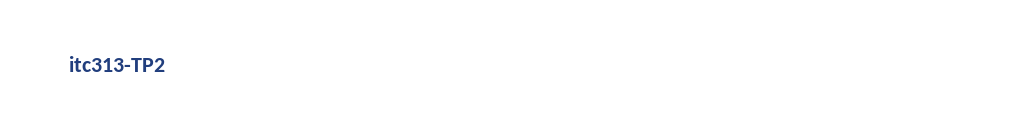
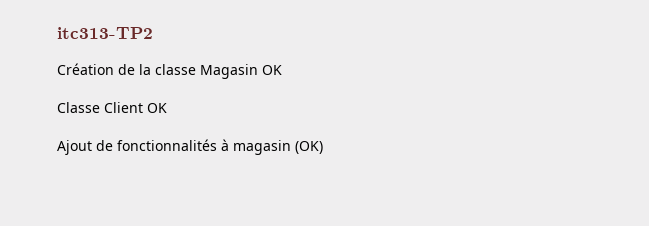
+ Création de la classe Magasin OK
+ Classe Client OK
+ Ajout de fonctionnalités à magasin (OK)

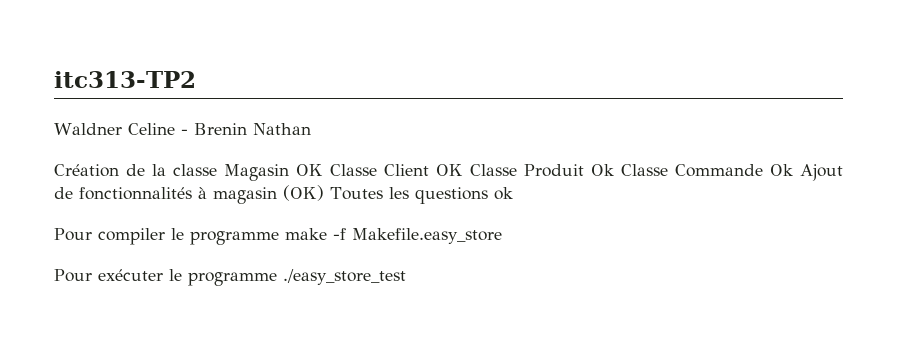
+ Waldner Celine - Brenin Nathan
- Création de la classe Magasin OK
- Classe Client OK
- Ajout de fonctionnalités à magasin (OK)
+ Création de la classe Magasin OK Classe Client OK Classe Produit Ok Classe Commande Ok Ajout de fonctionnalités à magasin (OK) Toutes les questions ok
+ Pour compiler le programme make -f Makefile.easy_store
+ Pour exécuter le programme ./easy_store_test

